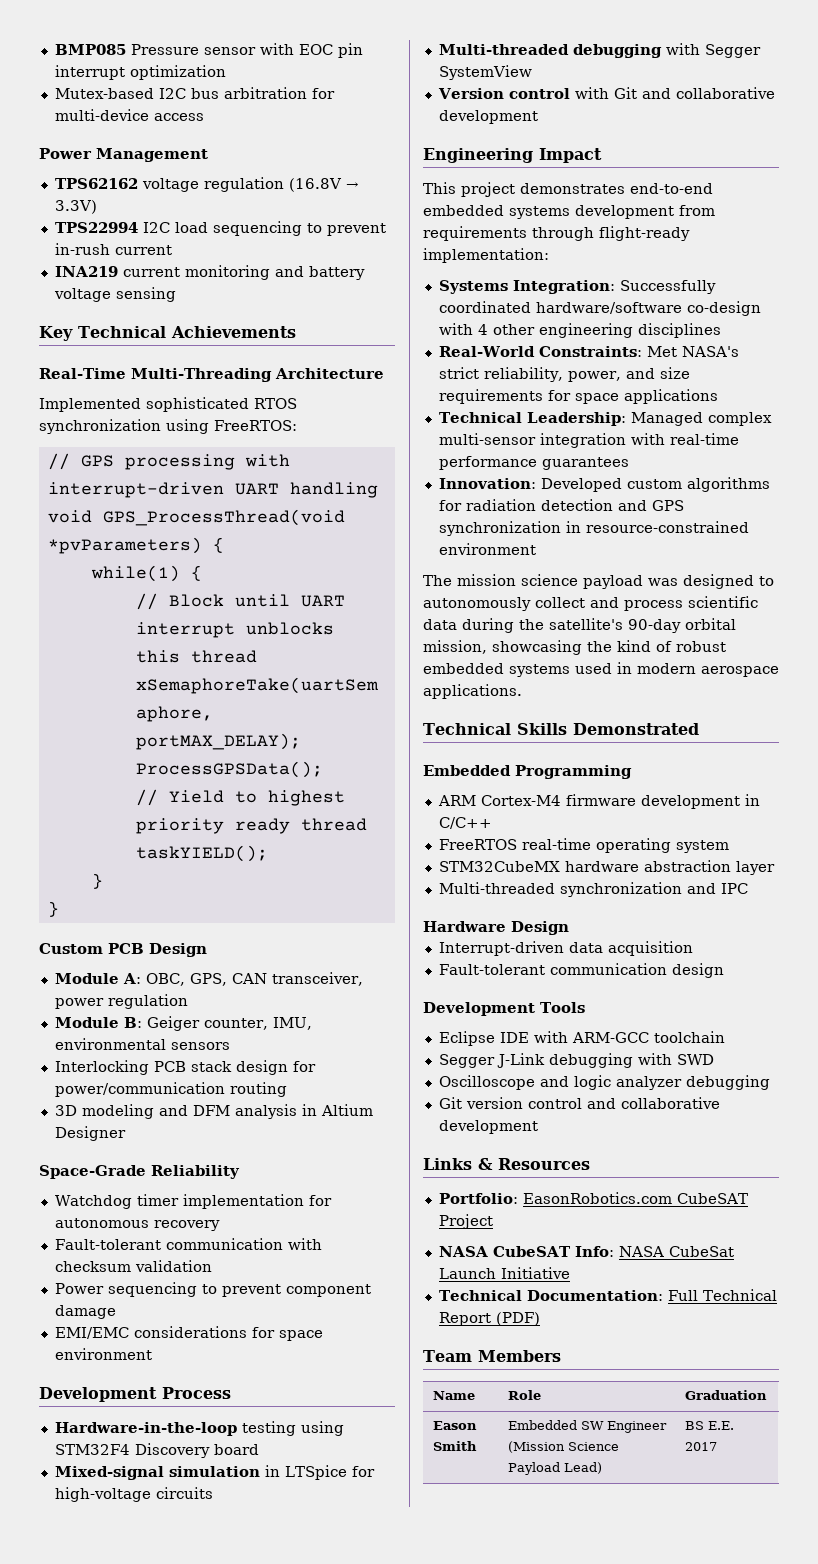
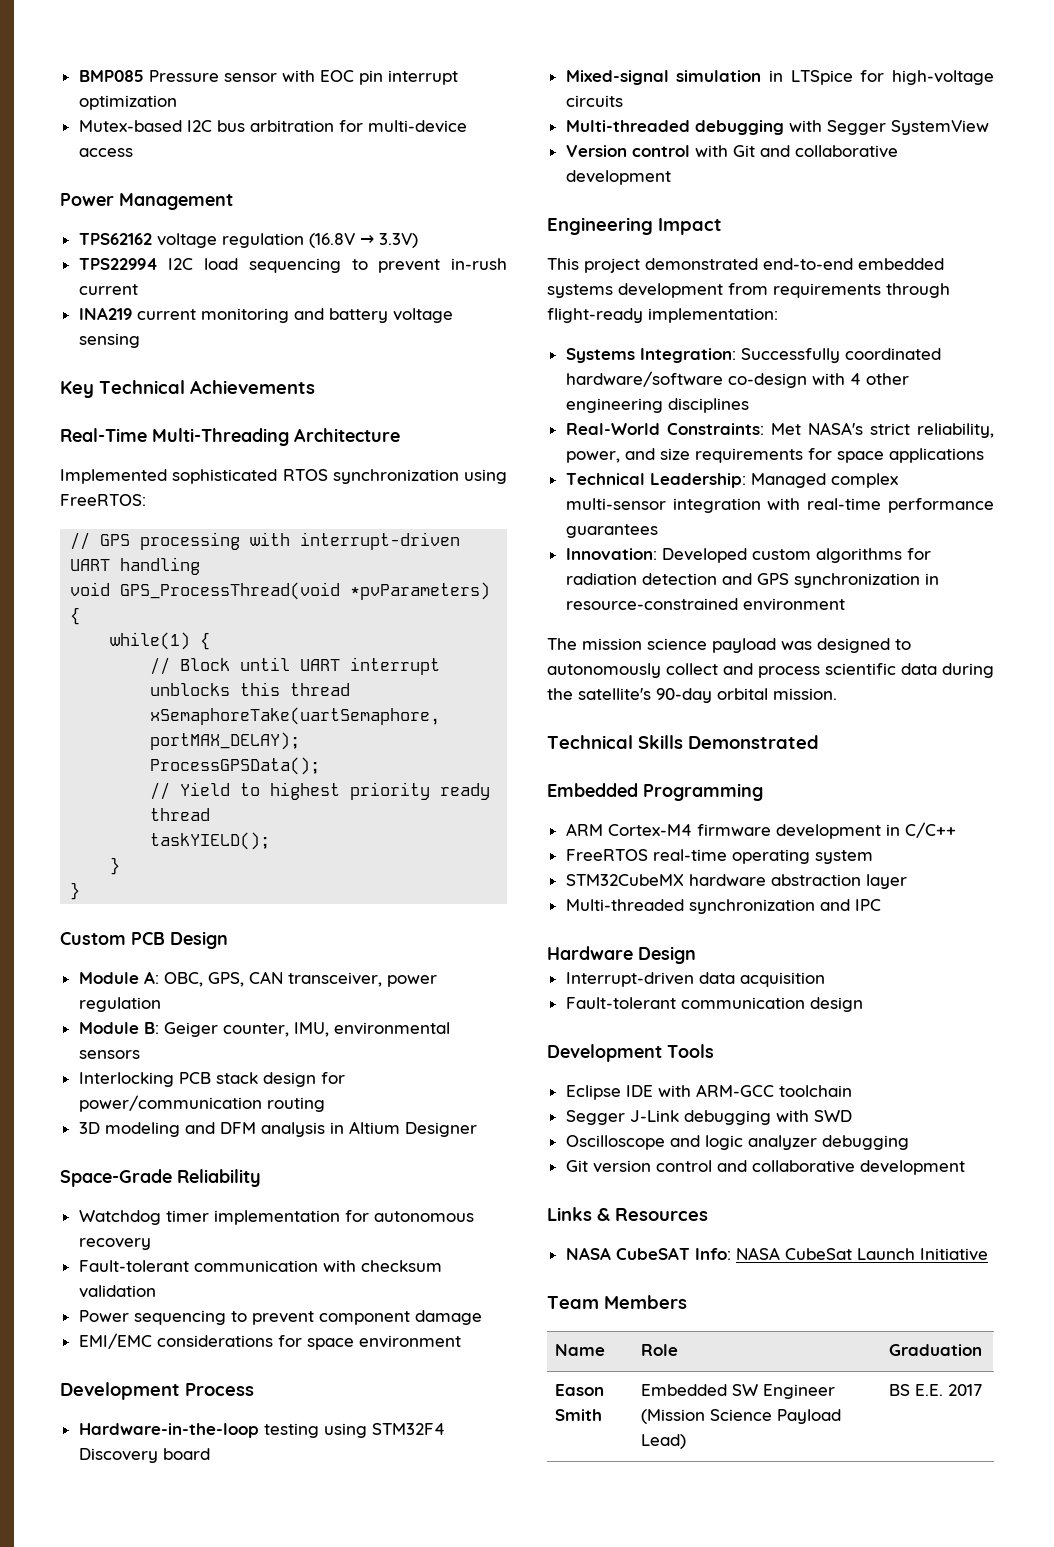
- This project demonstrates end-to-end embedded systems development from requirements through flight-ready implementation:
+ This project demonstrated end-to-end embedded systems development from requirements through flight-ready implementation:
- The mission science payload was designed to autonomously collect and process scientific data during the satellite's 90-day orbital mission, showcasing the kind of robust embedded systems used in modern aerospace applications.
+ The mission science payload was designed to autonomously collect and process scientific data during the satellite's 90-day orbital mission.
- Portfolio: EasonRobotics.com CubeSAT Project
- Technical Documentation: Full Technical Report (PDF)

